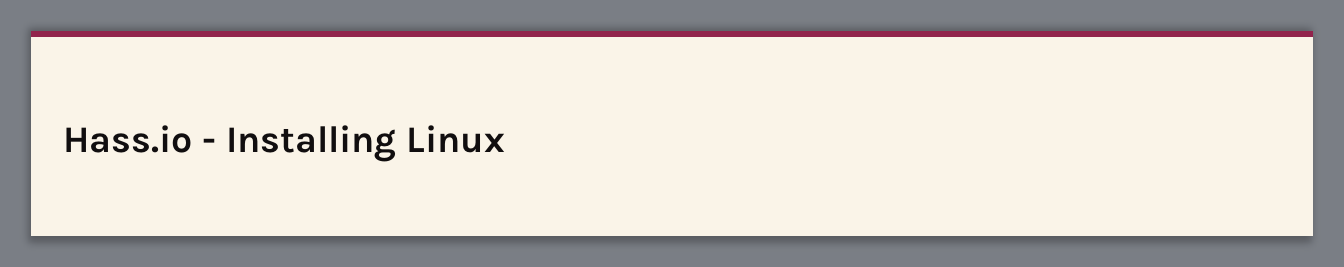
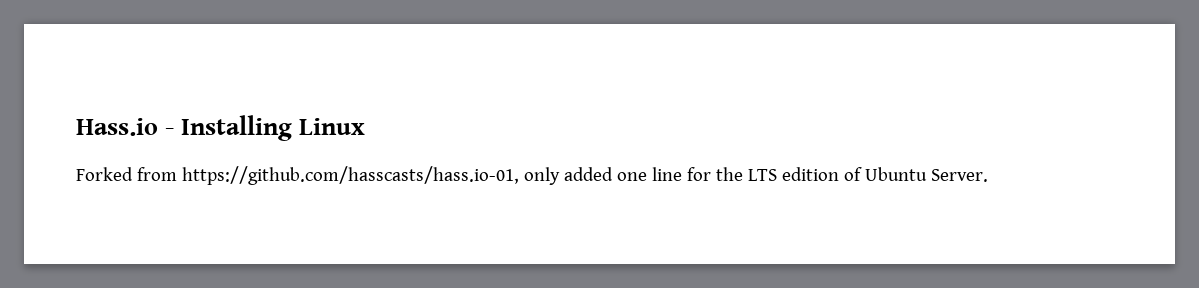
+ Forked from https://github.com/hasscasts/hass.io-01, only added one line for the LTS edition of Ubuntu Server.

